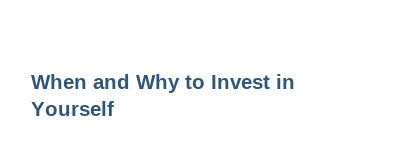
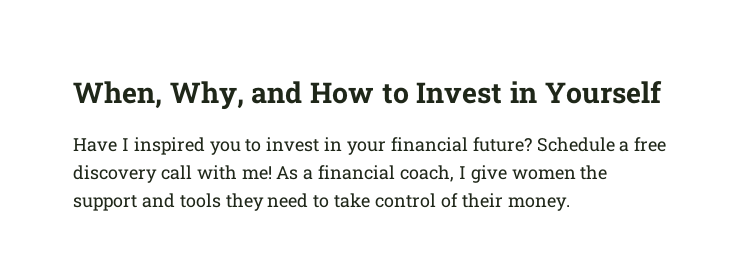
- When and Why to Invest in Yourself
+ When, Why, and How to Invest in Yourself
+ Have I inspired you to invest in your financial future? Schedule a free discovery call with me! As a financial coach, I give women the support and tools they need to take control of their money.

